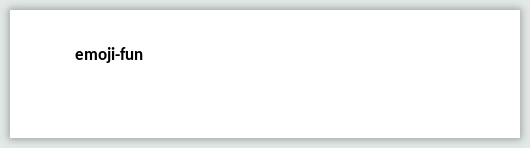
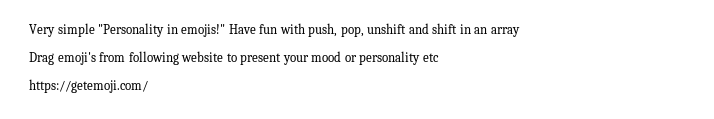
- emoji-fun
+ Very simple "Personality in emojis!" Have fun with push, pop, unshift and shift in an array
+ Drag emoji's from following website to present your mood or personality etc
+ https://getemoji.com/

